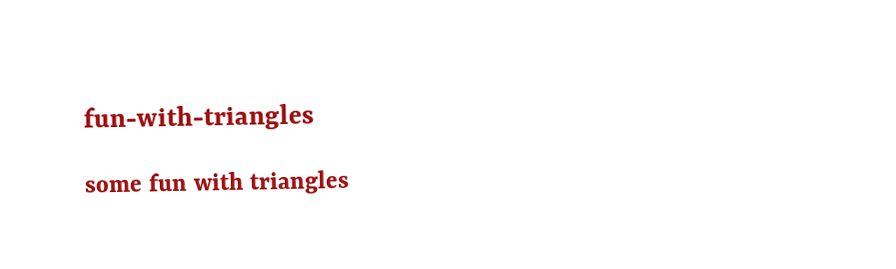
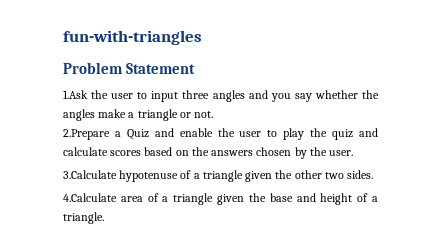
- some fun with triangles
+ Problem Statement
+ 1.Ask the user to input three angles and you say whether the angles make a triangle or not.
+ 2.Prepare a Quiz and enable the user to play the quiz and calculate scores based on the answers chosen by the user.
+ 3.Calculate hypotenuse of a triangle given the other two sides.
+ 4.Calculate area of a triangle given the base and height of a triangle.

